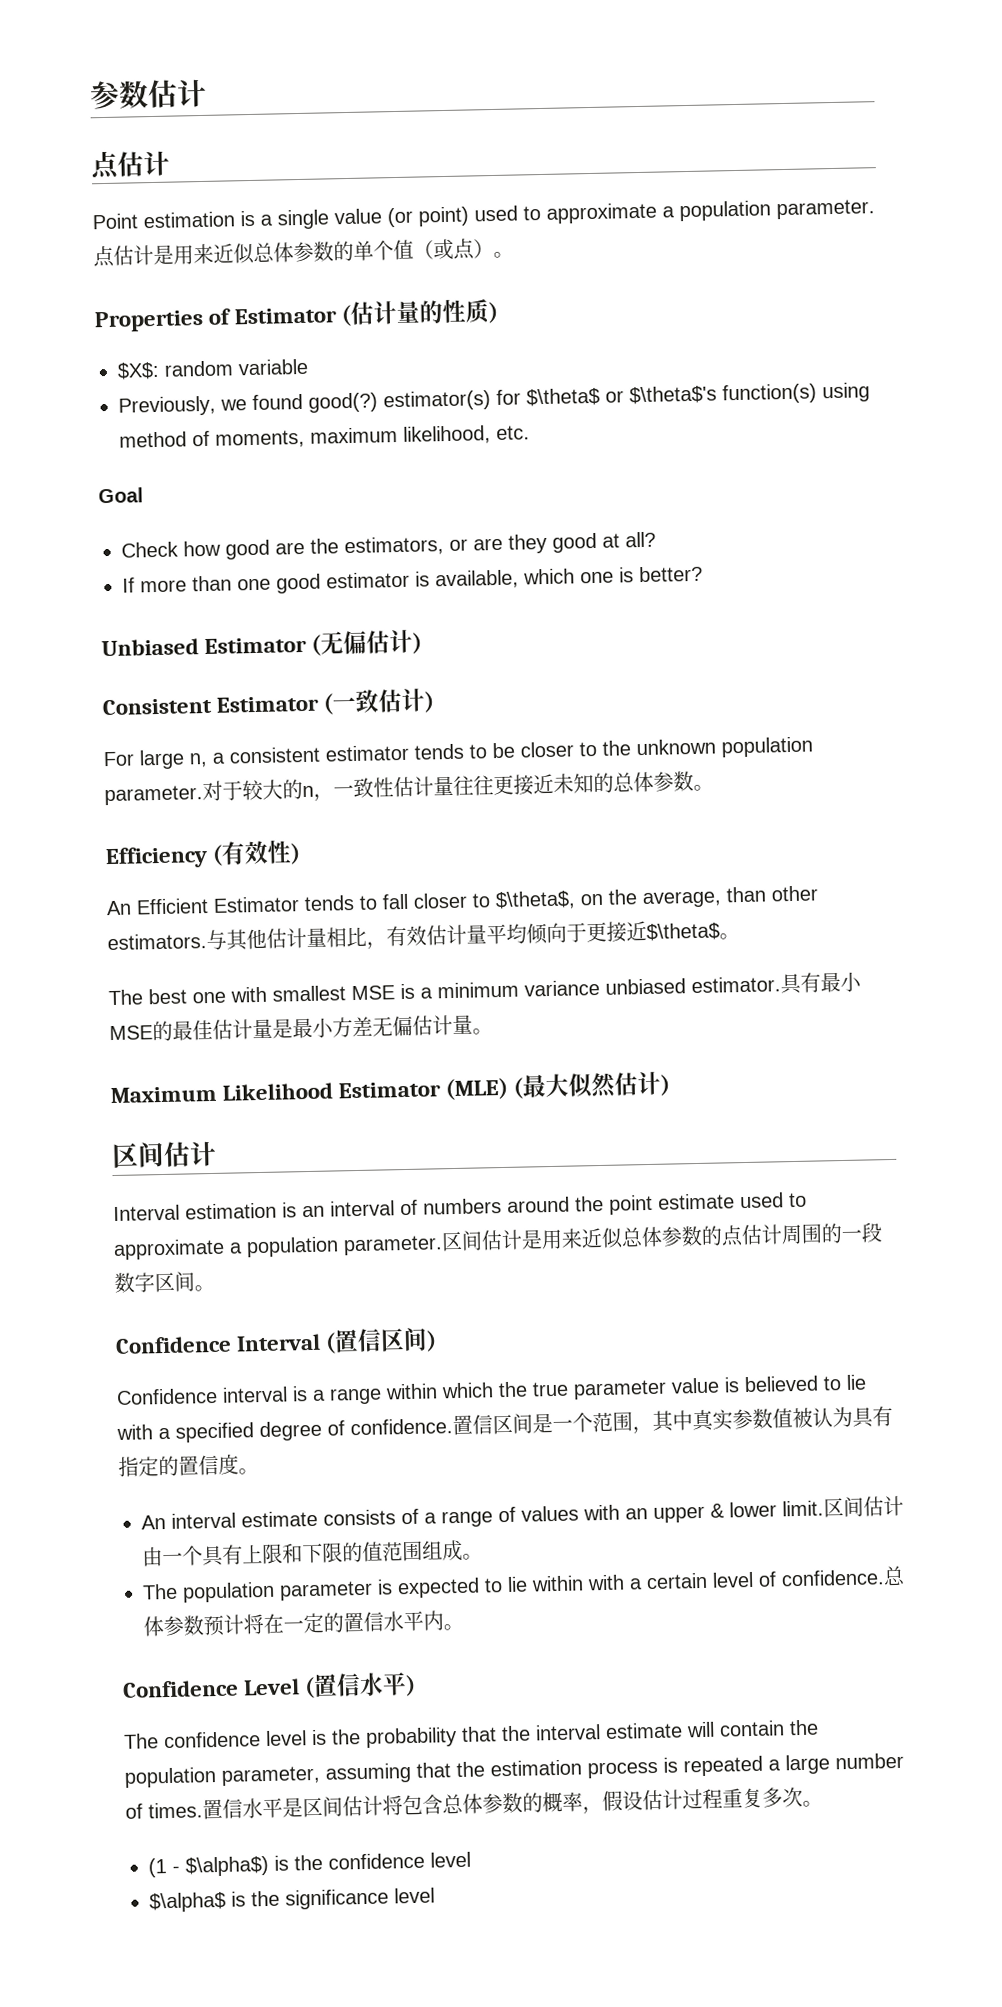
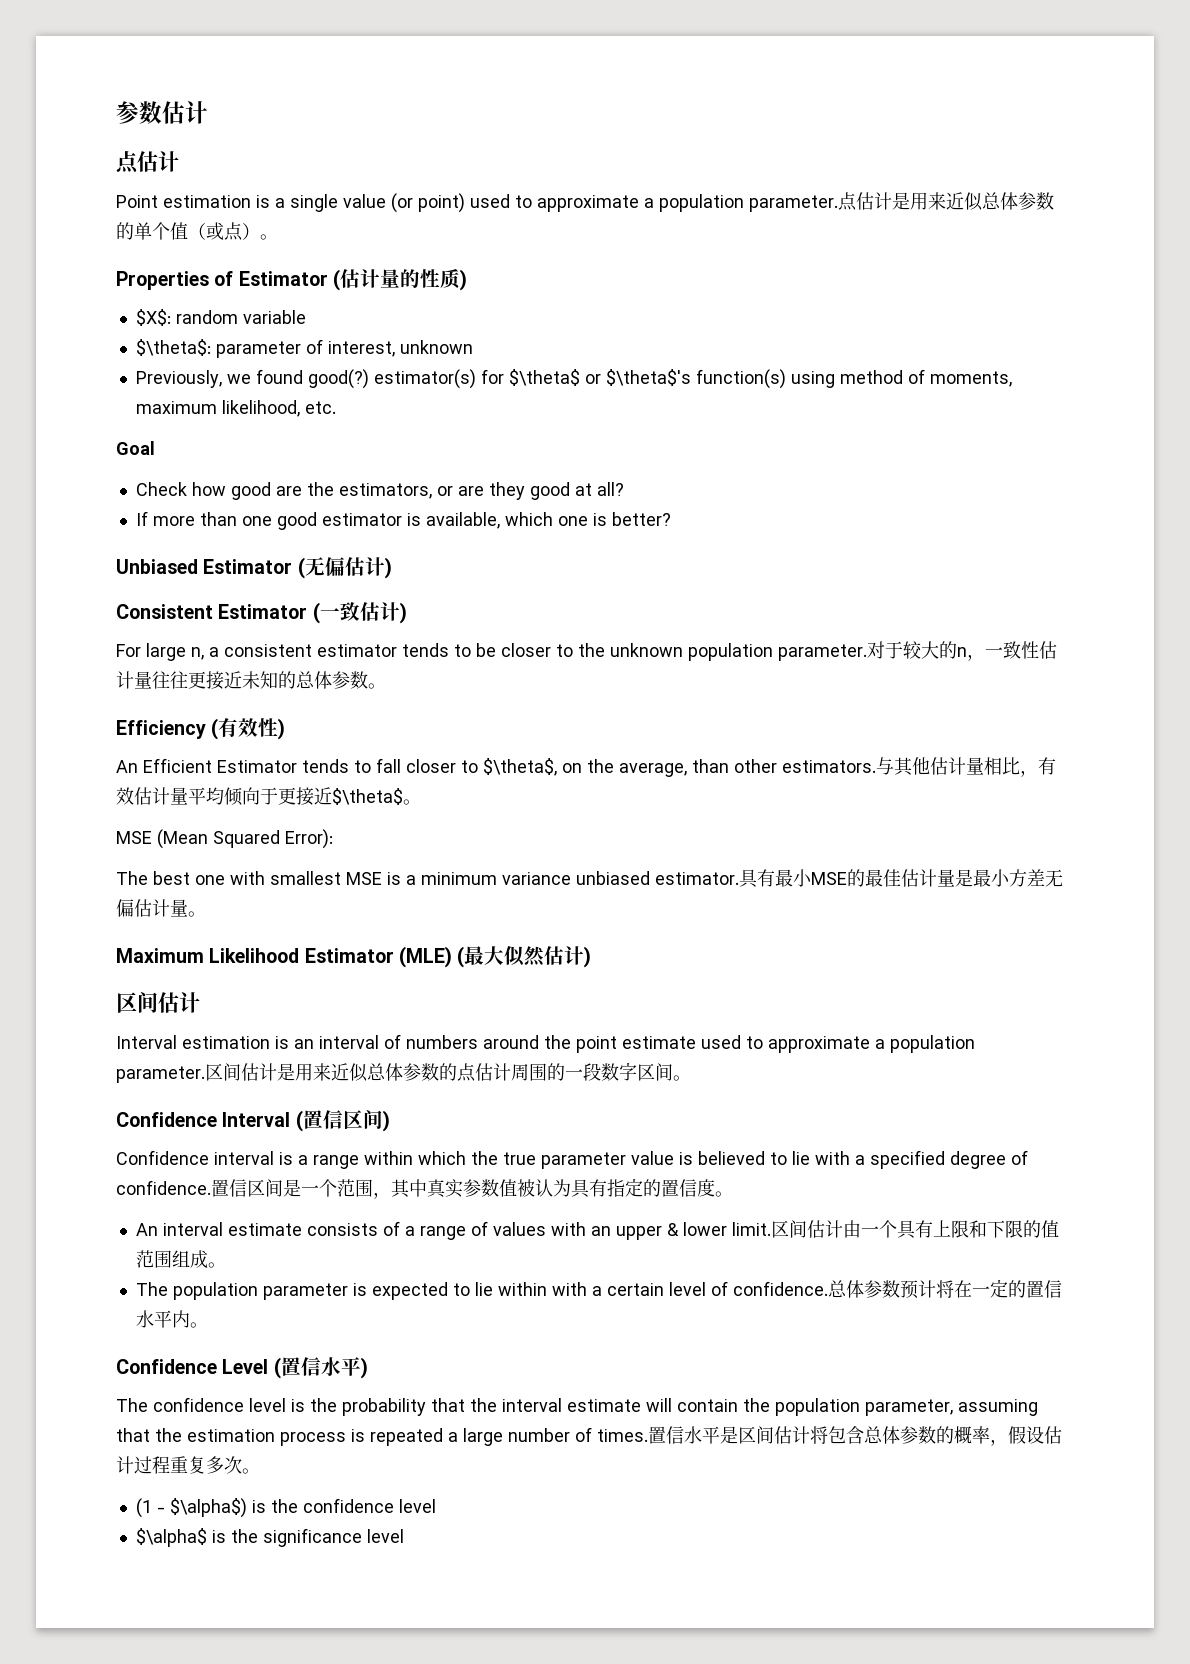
+ $\theta$: parameter of interest, unknown
+ MSE (Mean Squared Error):

